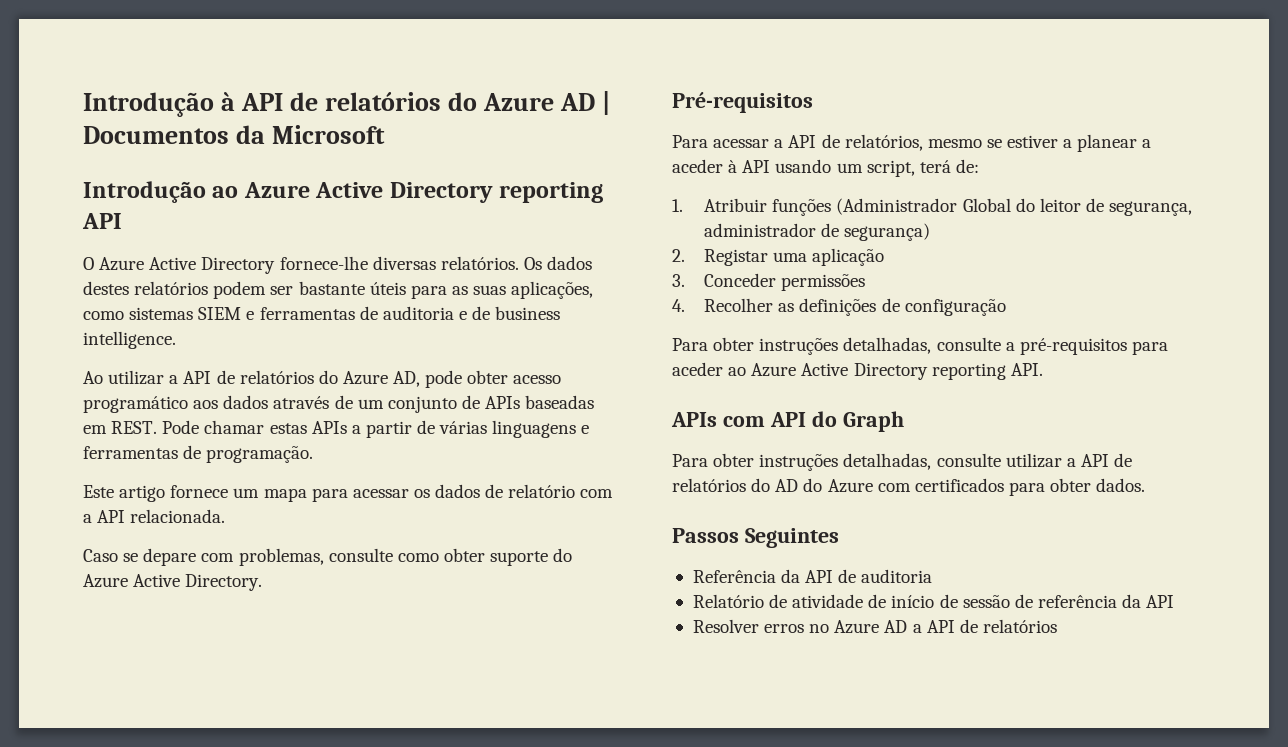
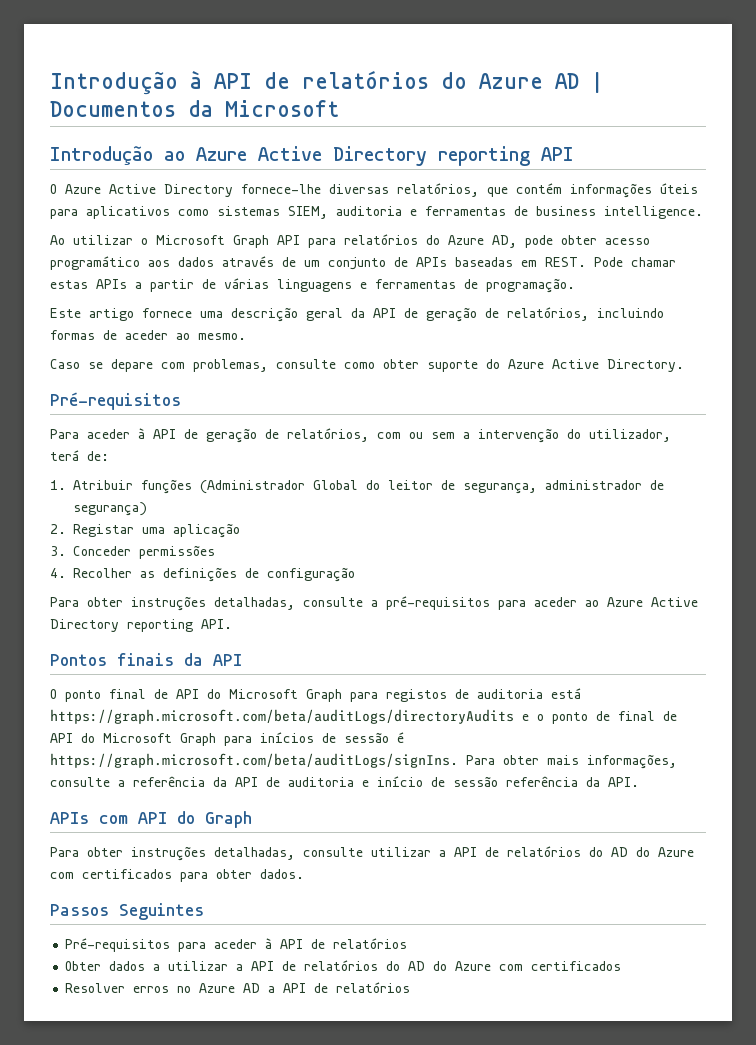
- O Azure Active Directory fornece-lhe diversas relatórios. Os dados destes relatórios podem ser bastante úteis para as suas aplicações, como sistemas SIEM e ferramentas de auditoria e de business intelligence.
+ O Azure Active Directory fornece-lhe diversas relatórios, que contém informações úteis para aplicativos como sistemas SIEM, auditoria e ferramentas de business intelligence.
- Ao utilizar a API de relatórios do Azure AD, pode obter acesso programático aos dados através de um conjunto de APIs baseadas em REST.
+ Ao utilizar o Microsoft Graph API para relatórios do Azure AD, pode obter acesso programático aos dados através de um conjunto de APIs baseadas em REST.
- Este artigo fornece um mapa para acessar os dados de relatório com a API relacionada.
+ Este artigo fornece uma descrição geral da API de geração de relatórios, incluindo formas de aceder ao mesmo.
- Para acessar a API de relatórios, mesmo se estiver a planear a aceder à API usando um script, terá de:
+ Para aceder à API de geração de relatórios, com ou sem a intervenção do utilizador, terá de:
+ Pontos finais da API
+ O ponto final de API do Microsoft Graph para registos de auditoria está https://graph.microsoft.com/beta/auditLogs/directoryAudits e o ponto de final de API do Microsoft Graph para inícios de sessão é https://graph.microsoft.com/beta/auditLogs/signIns. Para obter mais informações, consulte a referência da API de auditoria e início de sessão referência da API.
- Referência da API de auditoria
- Relatório de atividade de início de sessão de referência da API
+ Pré-requisitos para aceder à API de relatórios
+ Obter dados a utilizar a API de relatórios do AD do Azure com certificados

